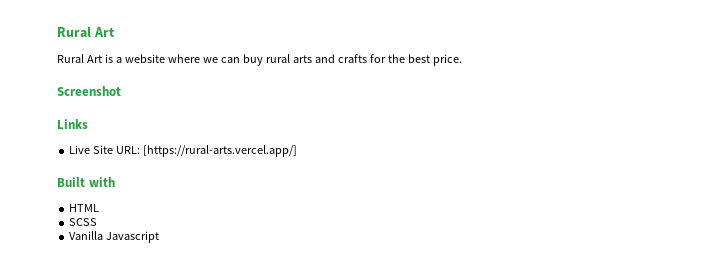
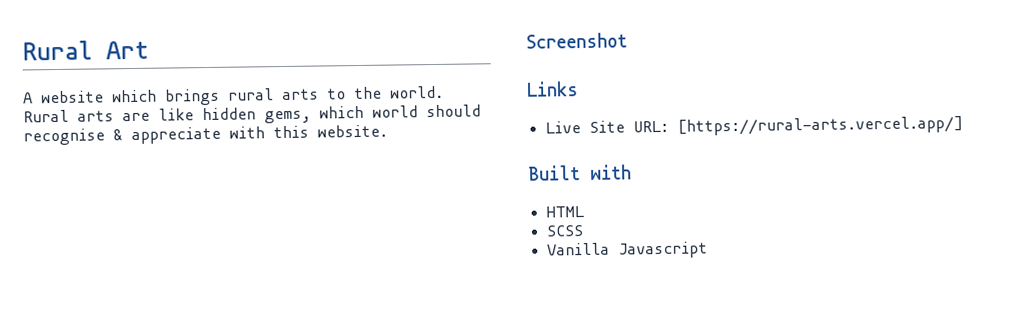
- Rural Art is a website where we can buy rural arts and crafts for the best price.
+ A website which brings rural arts to the world. Rural arts are like hidden gems, which world should recognise & appreciate with this website.

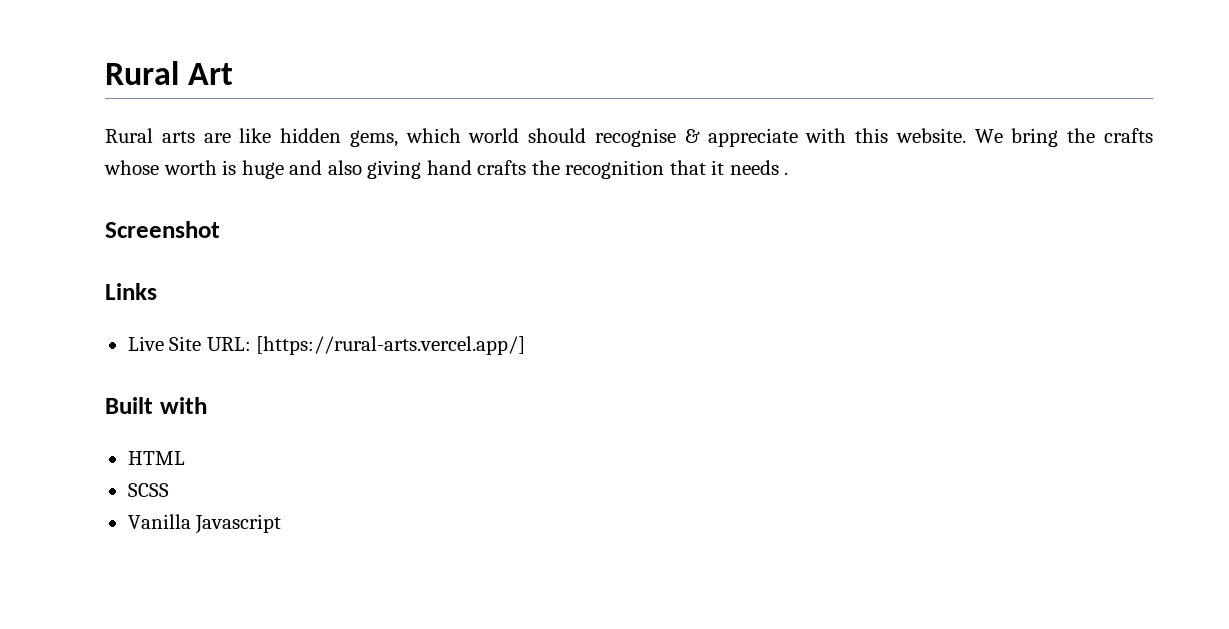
- A website which brings rural arts to the world.
+ We bring the crafts whose worth is huge and also giving hand crafts the recognition that it needs .

